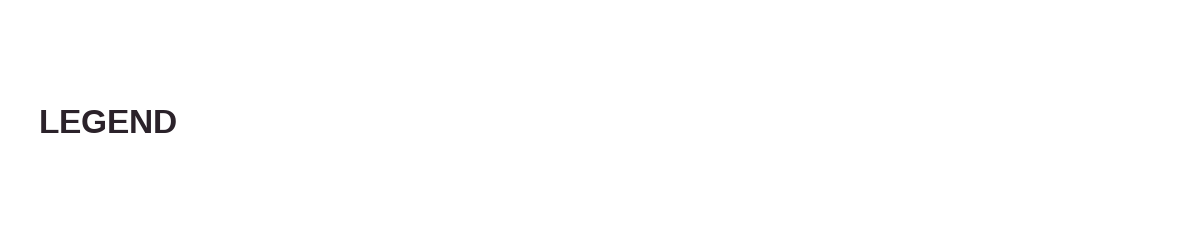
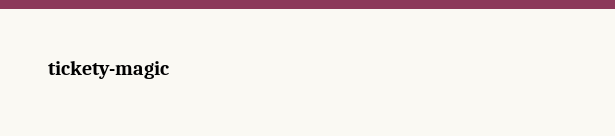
- LEGEND
+ tickety-magic

